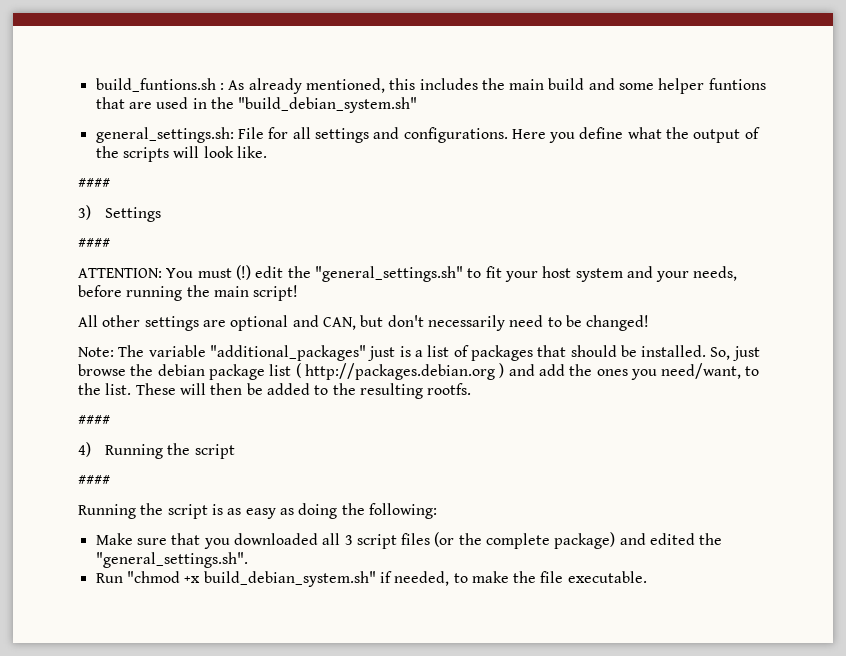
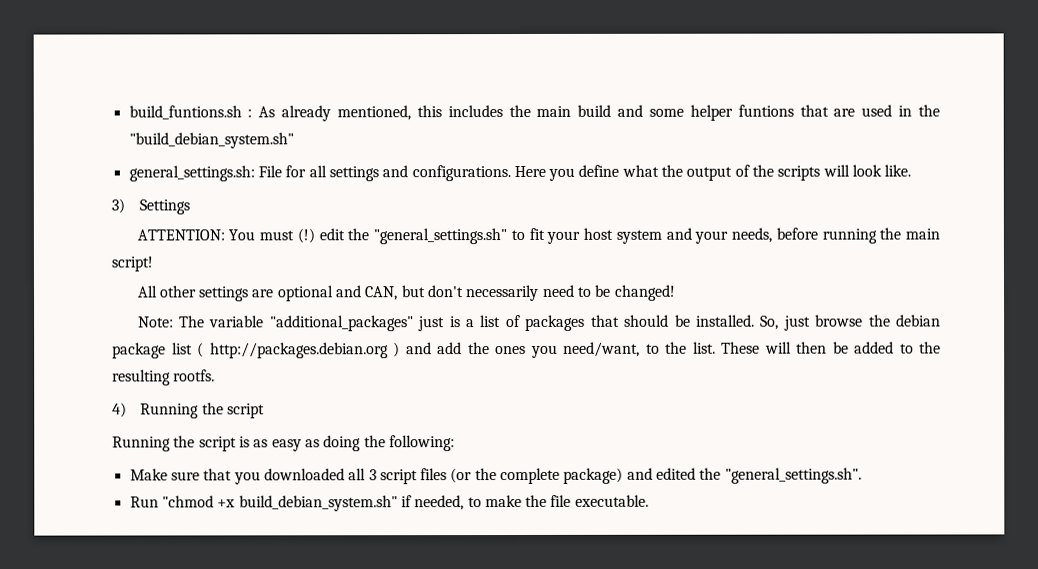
  Here you define what the output of the scripts will look like.
- ####
  3) Settings
- ####
  These will then be added to the resulting rootfs.
- ####
  4) Running the script
- ####

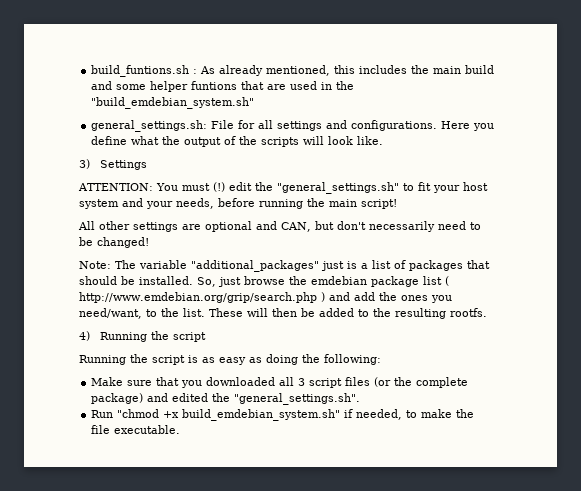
- build_funtions.sh : As already mentioned, this includes the main build and some helper funtions that are used in the "build_debian_system.sh"
+ build_funtions.sh : As already mentioned, this includes the main build and some helper funtions that are used in the "build_emdebian_system.sh"
- So, just browse the debian package list ( http://packages.debian.org ) and add the ones you need/want, to the list.
+ So, just browse the emdebian package list ( http://www.emdebian.org/grip/search.php ) and add the ones you need/want, to the list.
- Run "chmod +x build_debian_system.sh" if needed, to make the file executable.
+ Run "chmod +x build_emdebian_system.sh" if needed, to make the file executable.

